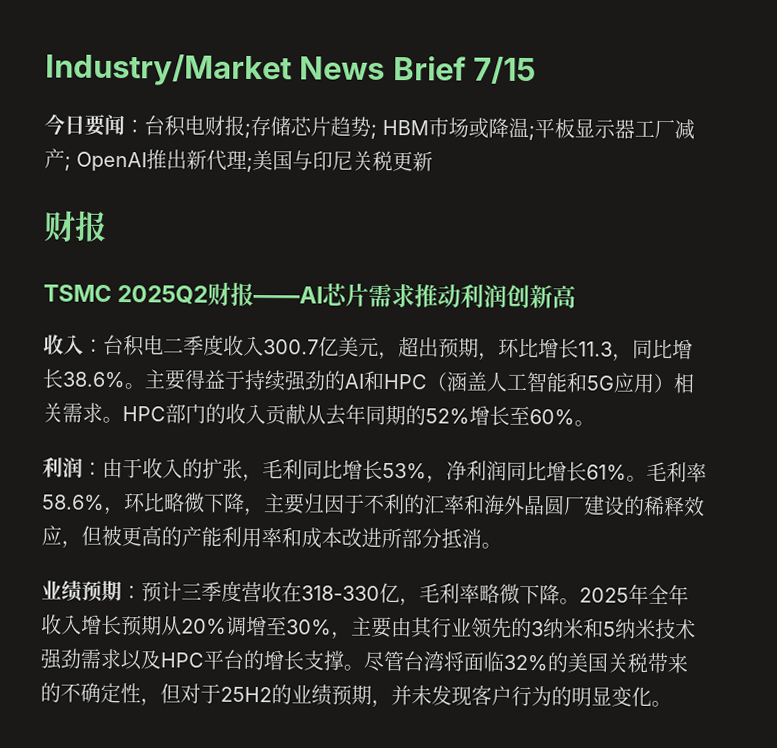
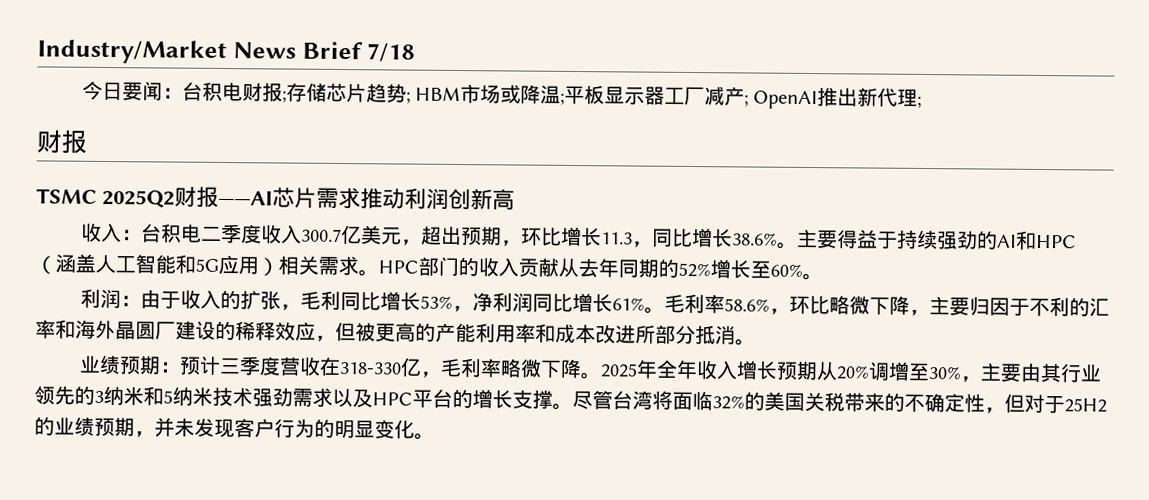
- Industry/Market News Brief 7/15
+ Industry/Market News Brief 7/18
- 今日要闻：台积电财报;存储芯片趋势; HBM市场或降温;平板显示器工厂减产; OpenAI推出新代理;美国与印尼关税更新
+ 今日要闻：台积电财报;存储芯片趋势; HBM市场或降温;平板显示器工厂减产; OpenAI推出新代理;

